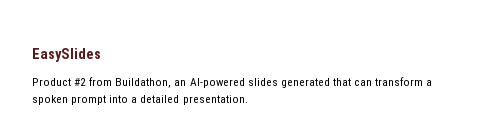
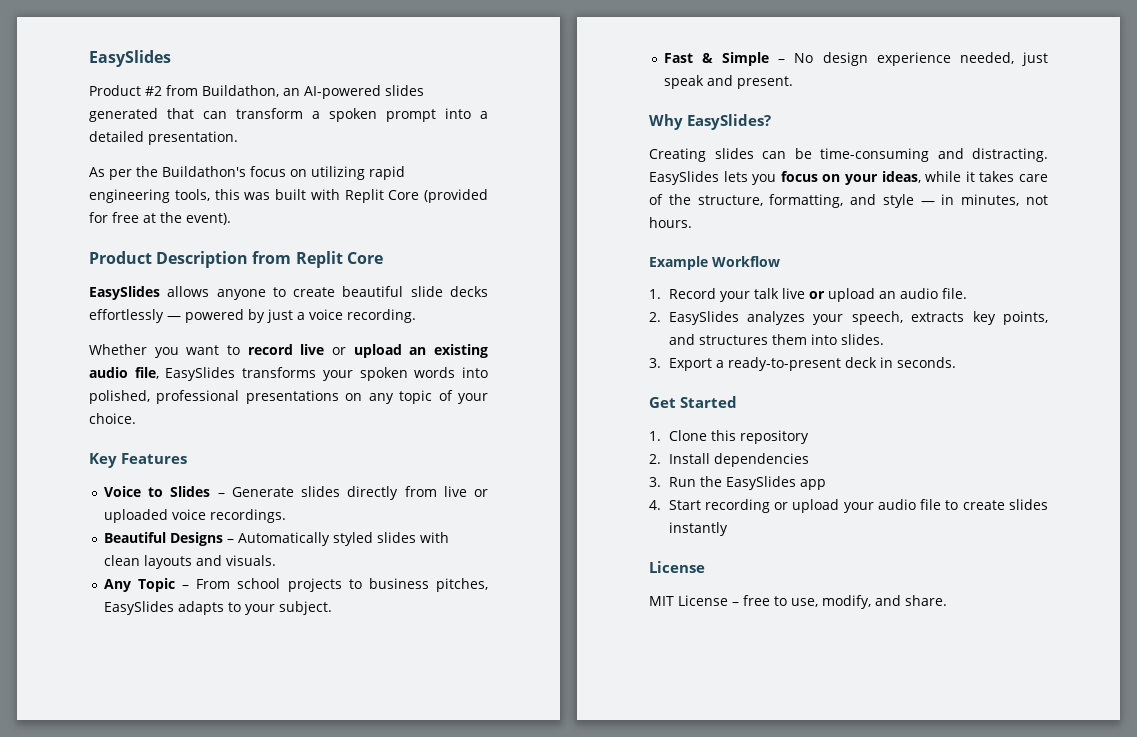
+ As per the Buildathon's focus on utilizing rapid engineering tools, this was built with Replit Core (provided for free at the event).
+ Product Description from Replit Core
+ EasySlides allows anyone to create beautiful slide decks effortlessly — powered by just a voice recording.
+ Whether you want to record live or upload an existing audio file, EasySlides transforms your spoken words into polished, professional presentations on any topic of your choice.
+ Key Features
+ Voice to Slides – Generate slides directly from live or uploaded voice recordings.
+ Beautiful Designs – Automatically styled slides with clean layouts and visuals.
+ Any Topic – From school projects to business pitches, EasySlides adapts to your subject.
+ Fast & Simple – No design experience needed, just speak and present.
+ Why EasySlides?
+ Creating slides can be time-consuming and distracting. EasySlides lets you focus on your ideas, while it takes care of the structure, formatting, and style — in minutes, not hours.
+ Example Workflow
+ 1. Record your talk live or upload an audio file.
+ 2. EasySlides analyzes your speech, extracts key points, and structures them into slides.
+ 3. Export a ready-to-present deck in seconds.
+ Get Started
+ 1. Clone this repository
+ 2. Install dependencies
+ 3. Run the EasySlides app
+ 4. Start recording or upload your audio file to create slides instantly
+ License
+ MIT License – free to use, modify, and share.

